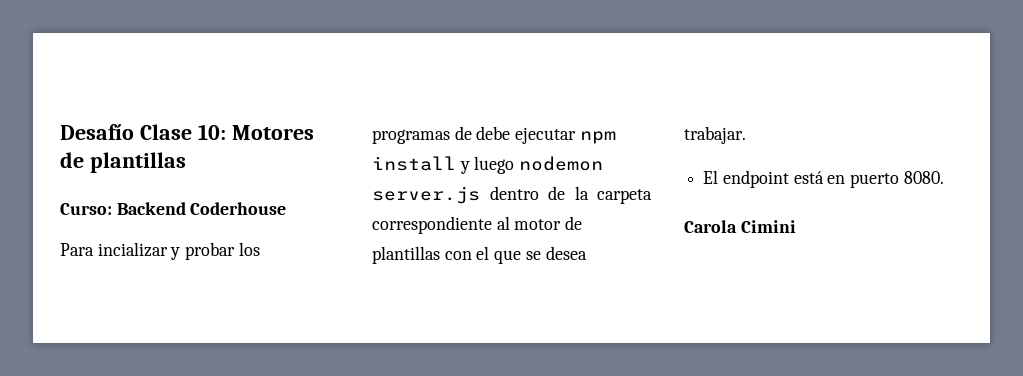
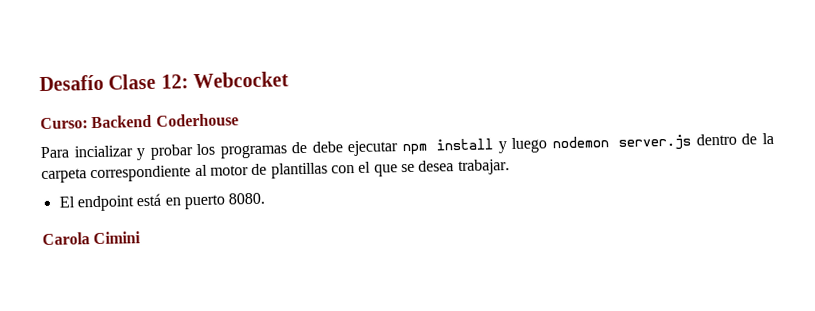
- Desafío Clase 10: Motores de plantillas
+ Desafío Clase 12: Webcocket

